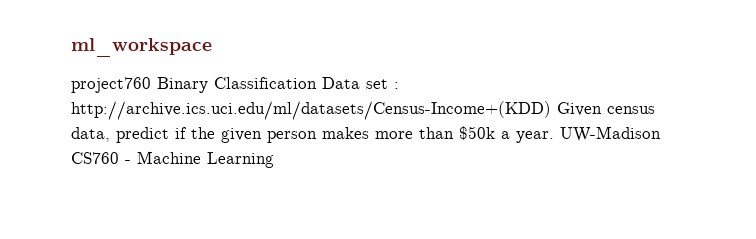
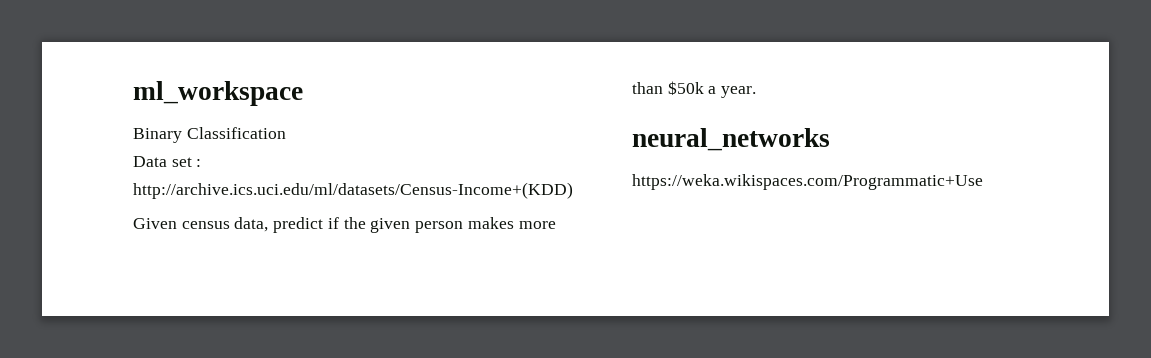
- project760 Binary Classification Data set : http://archive.ics.uci.edu/ml/datasets/Census-Income+(KDD) Given census data, predict if the given person makes more than $50k a year. UW-Madison CS760 - Machine Learning
+ Binary Classification
+ Data set : http://archive.ics.uci.edu/ml/datasets/Census-Income+(KDD)
+ Given census data, predict if the given person makes more than $50k a year.
+ neural_networks
+ https://weka.wikispaces.com/Programmatic+Use

